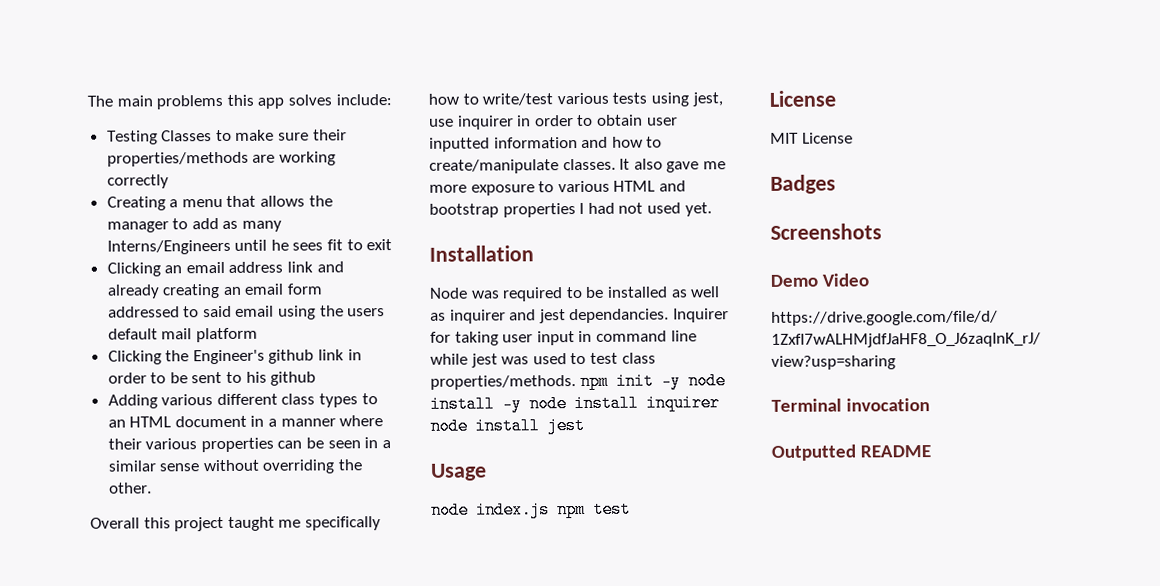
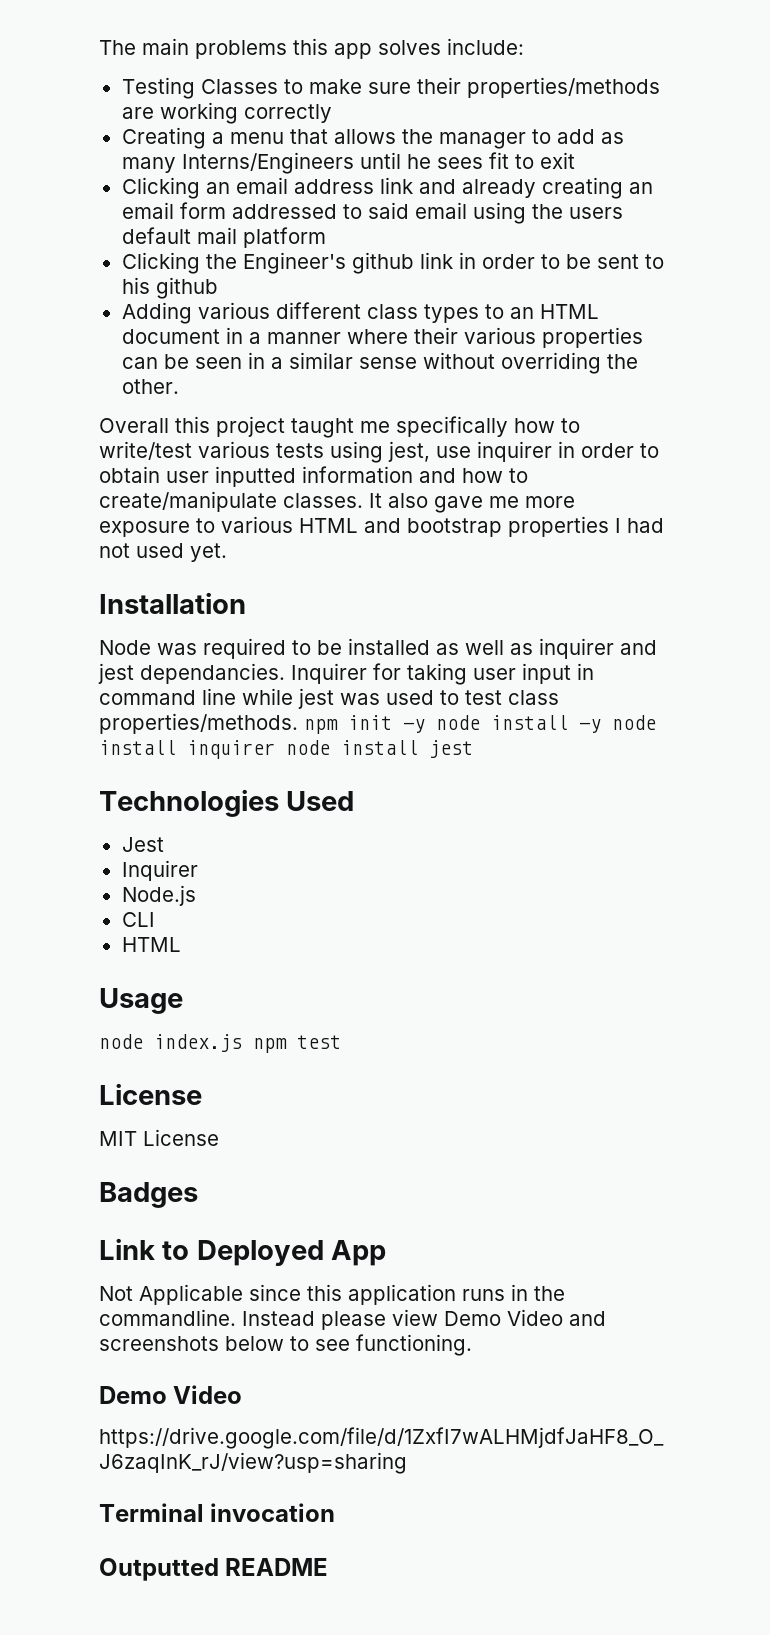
+ Technologies Used
+ Jest
+ Inquirer
+ Node.js
+ CLI
+ HTML
- Screenshots
+ Link to Deployed App
+ Not Applicable since this application runs in the commandline. Instead please view Demo Video and screenshots below to see functioning.

